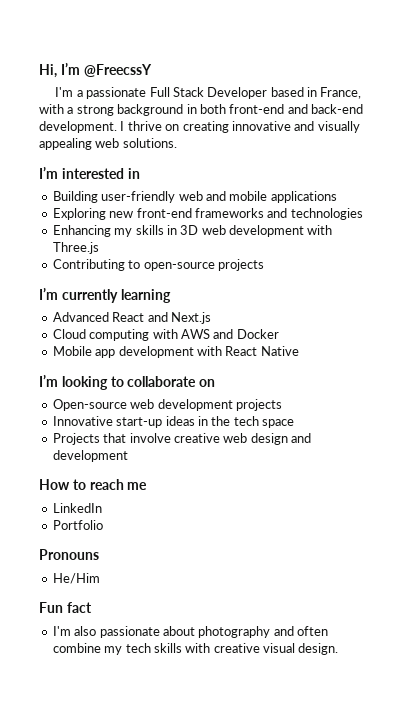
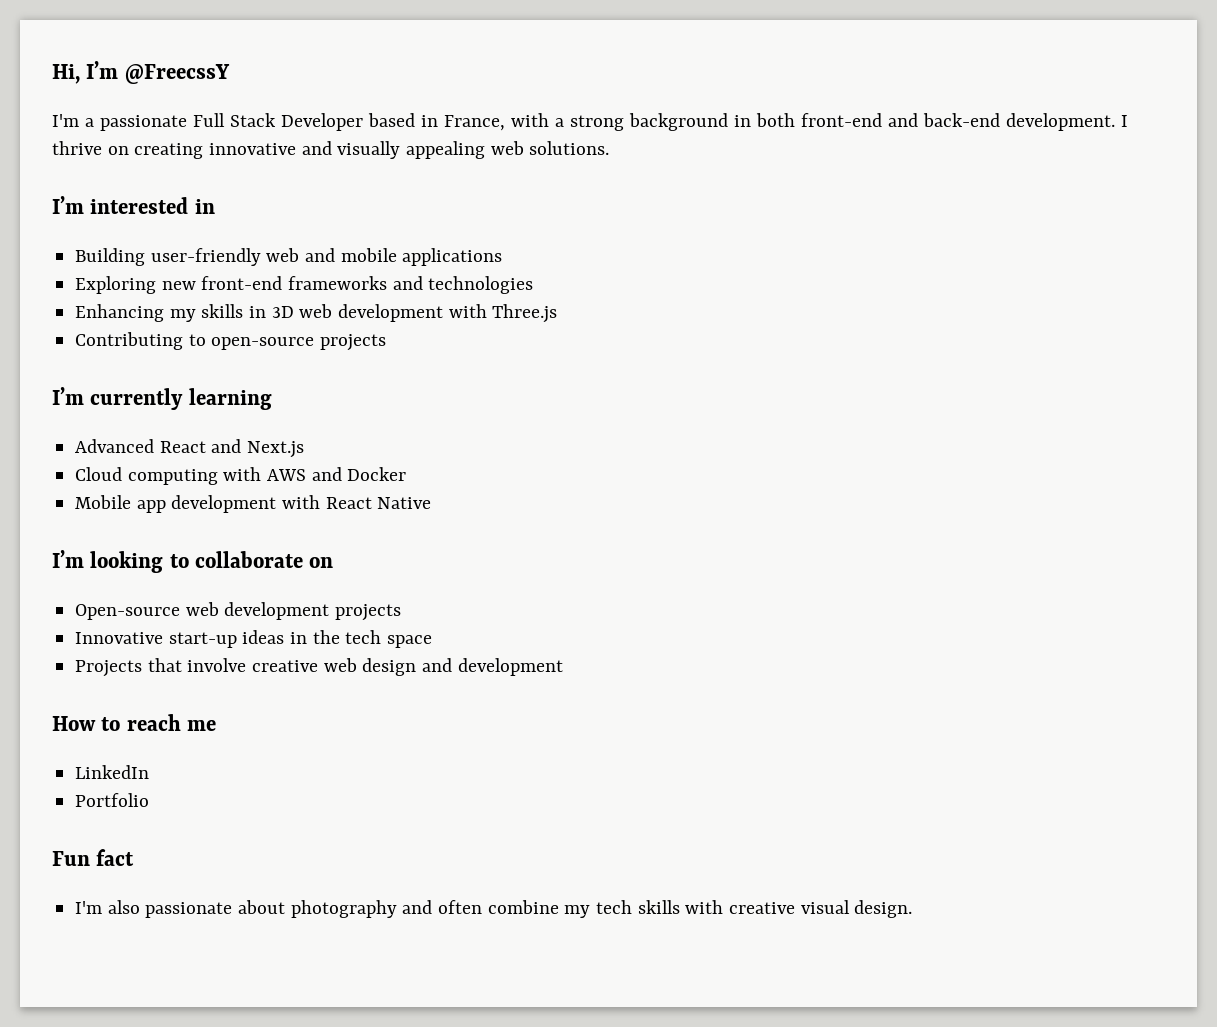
- Pronouns
- He/Him

